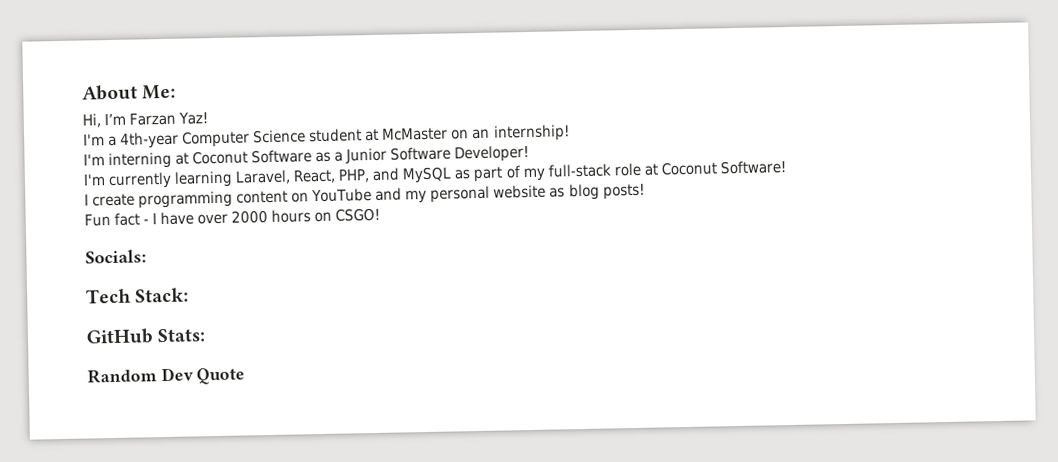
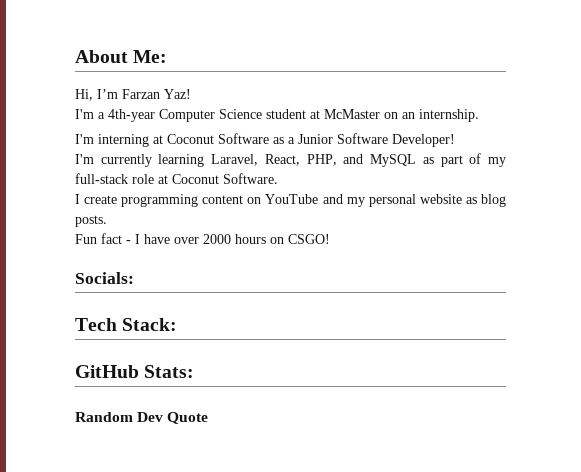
- I'm a 4th-year Computer Science student at McMaster on an internship!
+ I'm a 4th-year Computer Science student at McMaster on an internship.
- I'm currently learning Laravel, React, PHP, and MySQL as part of my full-stack role at Coconut Software!
+ I'm currently learning Laravel, React, PHP, and MySQL as part of my full-stack role at Coconut Software.
- I create programming content on YouTube and my personal website as blog posts!
+ I create programming content on YouTube and my personal website as blog posts.

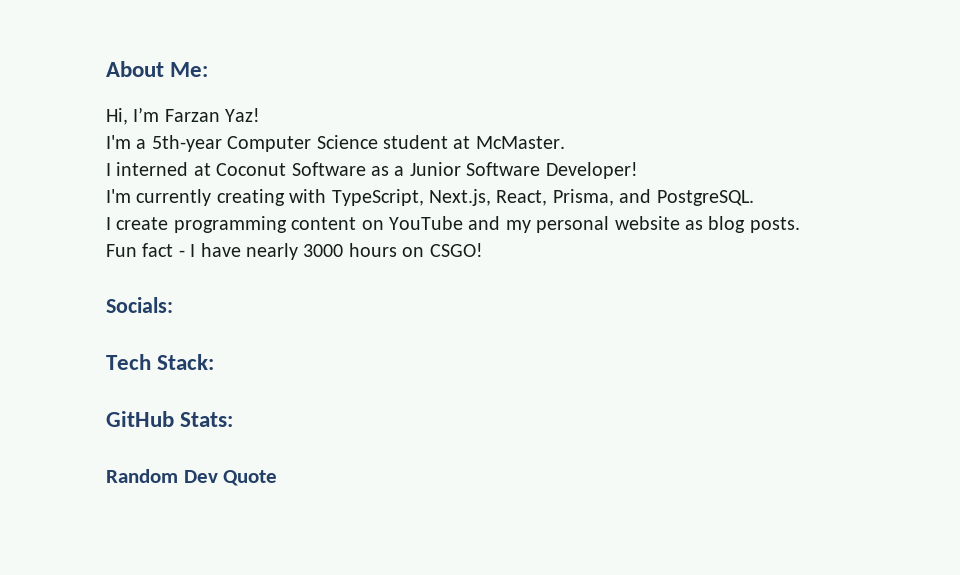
- I'm a 4th-year Computer Science student at McMaster on an internship.
- I'm interning at Coconut Software as a Junior Software Developer!
+ I'm a 5th-year Computer Science student at McMaster.
+ I interned at Coconut Software as a Junior Software Developer!
- I'm currently learning Laravel, React, PHP, and MySQL as part of my full-stack role at Coconut Software.
+ I'm currently creating with TypeScript, Next.js, React, Prisma, and PostgreSQL.
- Fun fact - I have over 2000 hours on CSGO!
+ Fun fact - I have nearly 3000 hours on CSGO!

